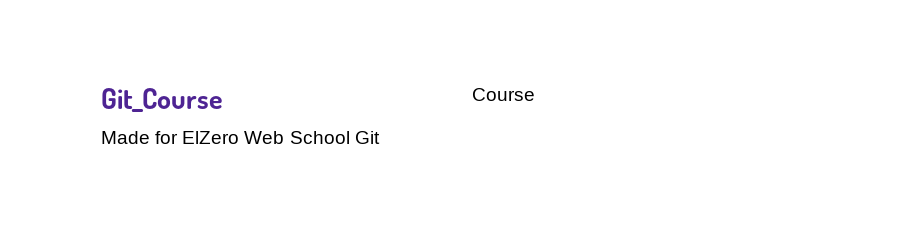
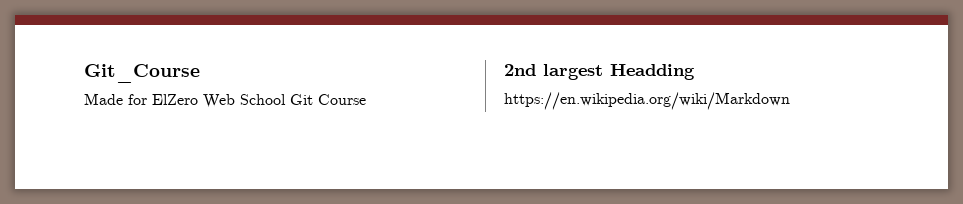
+ 2nd largest Headding
+ https://en.wikipedia.org/wiki/Markdown

